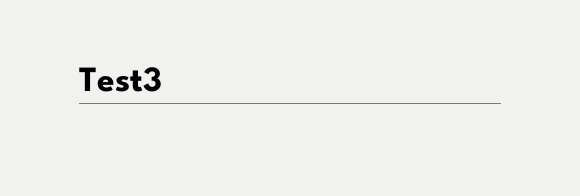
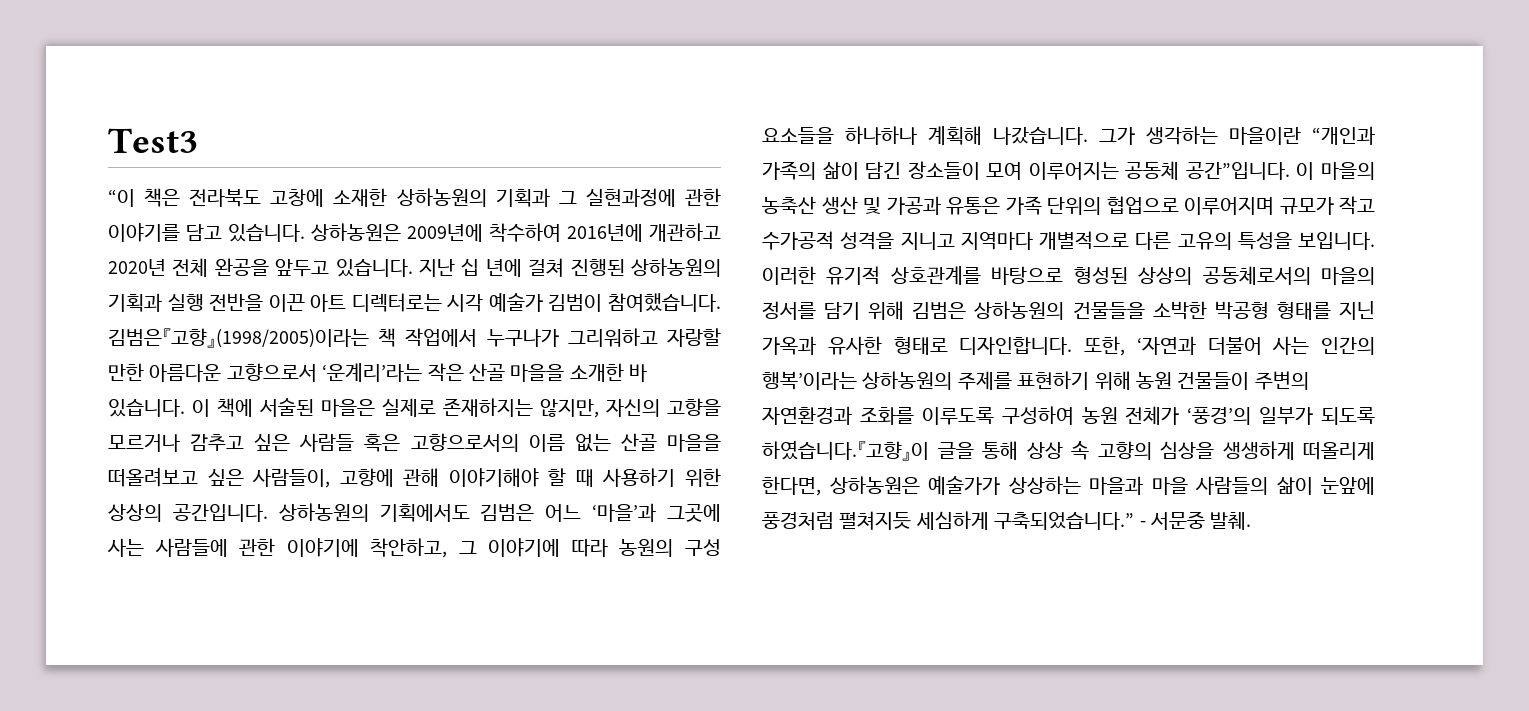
+ “이 책은 전라북도 고창에 소재한 상하농원의 기획과 그 실현과정에 관한 이야기를 담고 있습니다. 상하농원은 2009년에 착수하여 2016년에 개관하고 2020년 전체 완공을 앞두고 있습니다. 지난 십 년에 걸쳐 진행된 상하농원의 기획과 실행 전반을 이끈 아트 디렉터로는 시각 예술가 김범이 참여했습니다. 김범은『고향』(1998/2005)이라는 책 작업에서 누구나가 그리워하고 자랑할 만한 아름다운 고향으로서 ‘운계리’라는 작은 산골 마을을 소개한 바 있습니다. 이 책에 서술된 마을은 실제로 존재하지는 않지만, 자신의 고향을 모르거나 감추고 싶은 사람들 혹은 고향으로서의 이름 없는 산골 마을을 떠올려보고 싶은 사람들이, 고향에 관해 이야기해야 할 때 사용하기 위한 상상의 공간입니다. 상하농원의 기획에서도 김범은 어느 ‘마을’과 그곳에 사는 사람들에 관한 이야기에 착안하고, 그 이야기에 따라 농원의 구성 요소들을 하나하나 계획해 나갔습니다. 그가 생각하는 마을이란 “개인과 가족의 삶이 담긴 장소들이 모여 이루어지는 공동체 공간”입니다. 이 마을의 농축산 생산 및 가공과 유통은 가족 단위의 협업으로 이루어지며 규모가 작고 수가공적 성격을 지니고 지역마다 개별적으로 다른 고유의 특성을 보입니다. 이러한 유기적 상호관계를 바탕으로 형성된 상상의 공동체로서의 마을의 정서를 담기 위해 김범은 상하농원의 건물들을 소박한 박공형 형태를 지닌 가옥과 유사한 형태로 디자인합니다. 또한, ‘자연과 더불어 사는 인간의 행복’이라는 상하농원의 주제를 표현하기 위해 농원 건물들이 주변의 자연환경과 조화를 이루도록 구성하여 농원 전체가 ‘풍경’의 일부가 되도록 하였습니다.『고향』이 글을 통해 상상 속 고향의 심상을 생생하게 떠올리게 한다면, 상하농원은 예술가가 상상하는 마을과 마을 사람들의 삶이 눈앞에 풍경처럼 펼쳐지듯 세심하게 구축되었습니다.” - 서문중 발췌.

